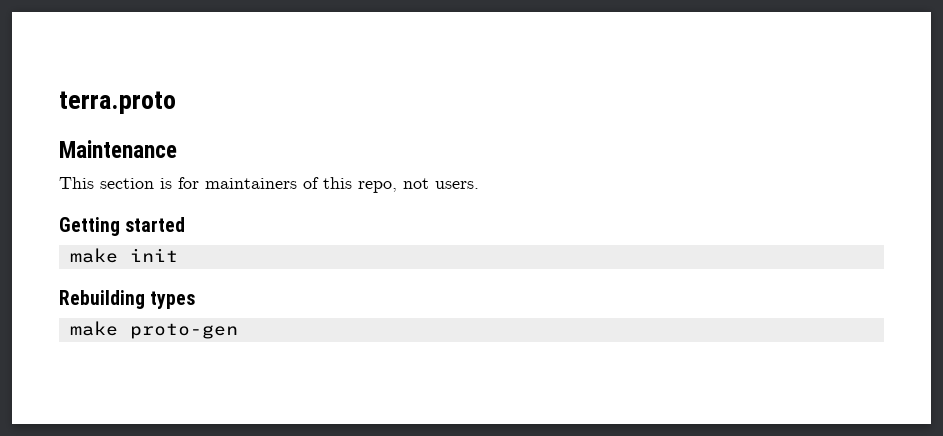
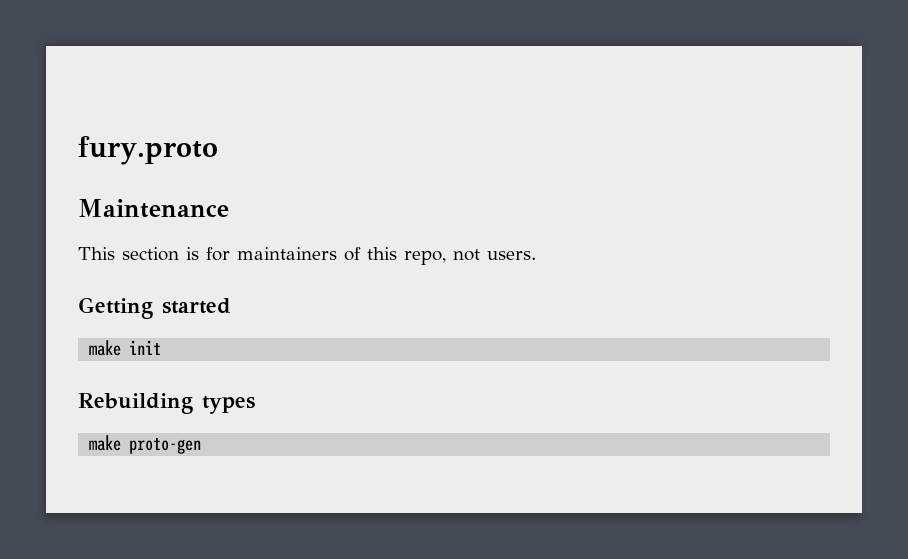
- terra.proto
+ fury.proto

